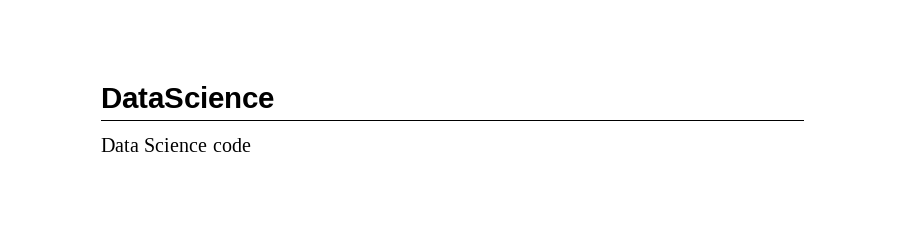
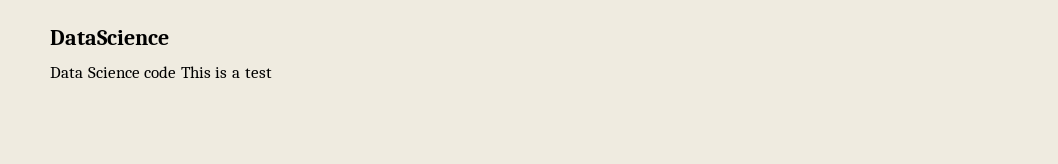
- Data Science code
+ Data Science code This is a test

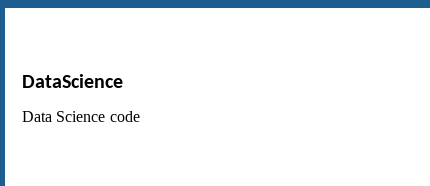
- Data Science code This is a test
+ Data Science code

